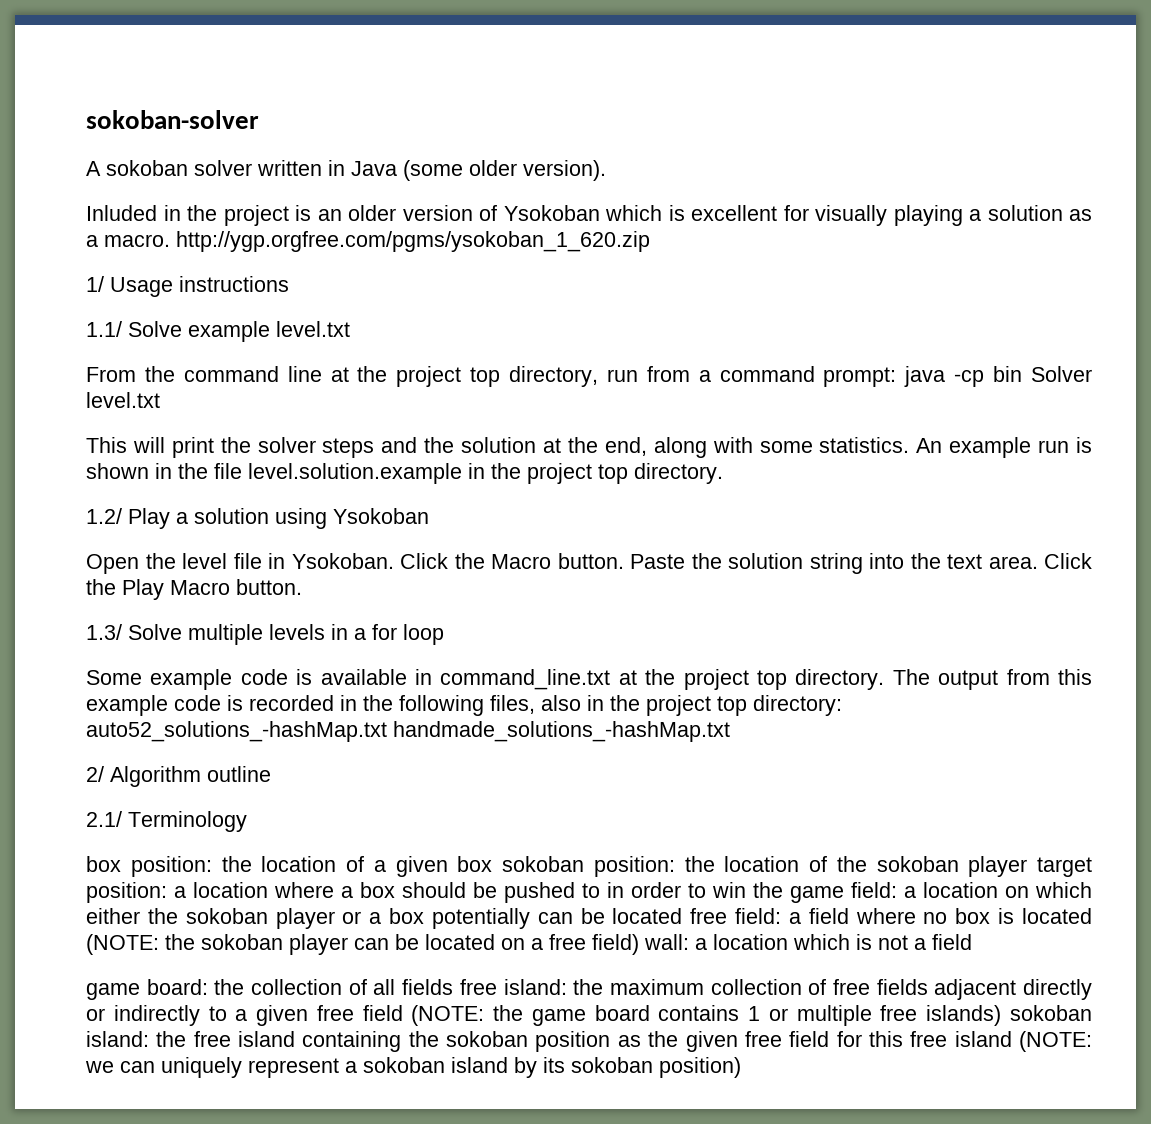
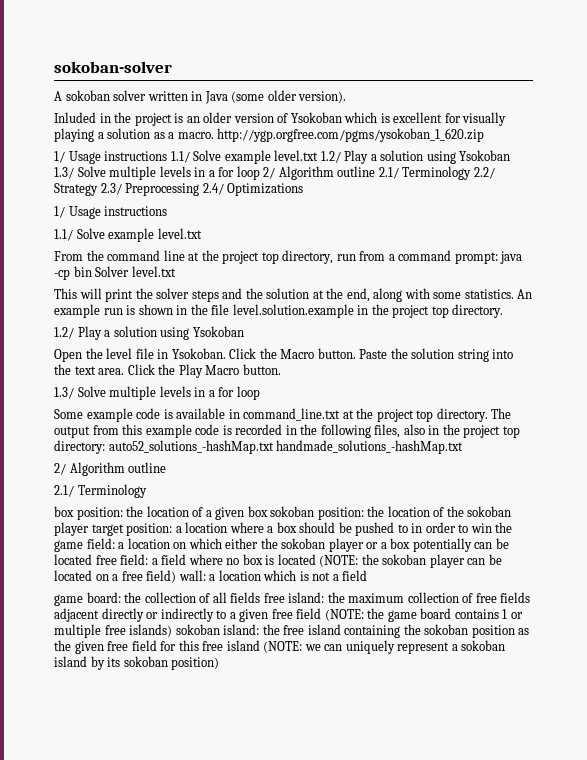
+ 1/ Usage instructions 1.1/ Solve example level.txt 1.2/ Play a solution using Ysokoban 1.3/ Solve multiple levels in a for loop 2/ Algorithm outline 2.1/ Terminology 2.2/ Strategy 2.3/ Preprocessing 2.4/ Optimizations

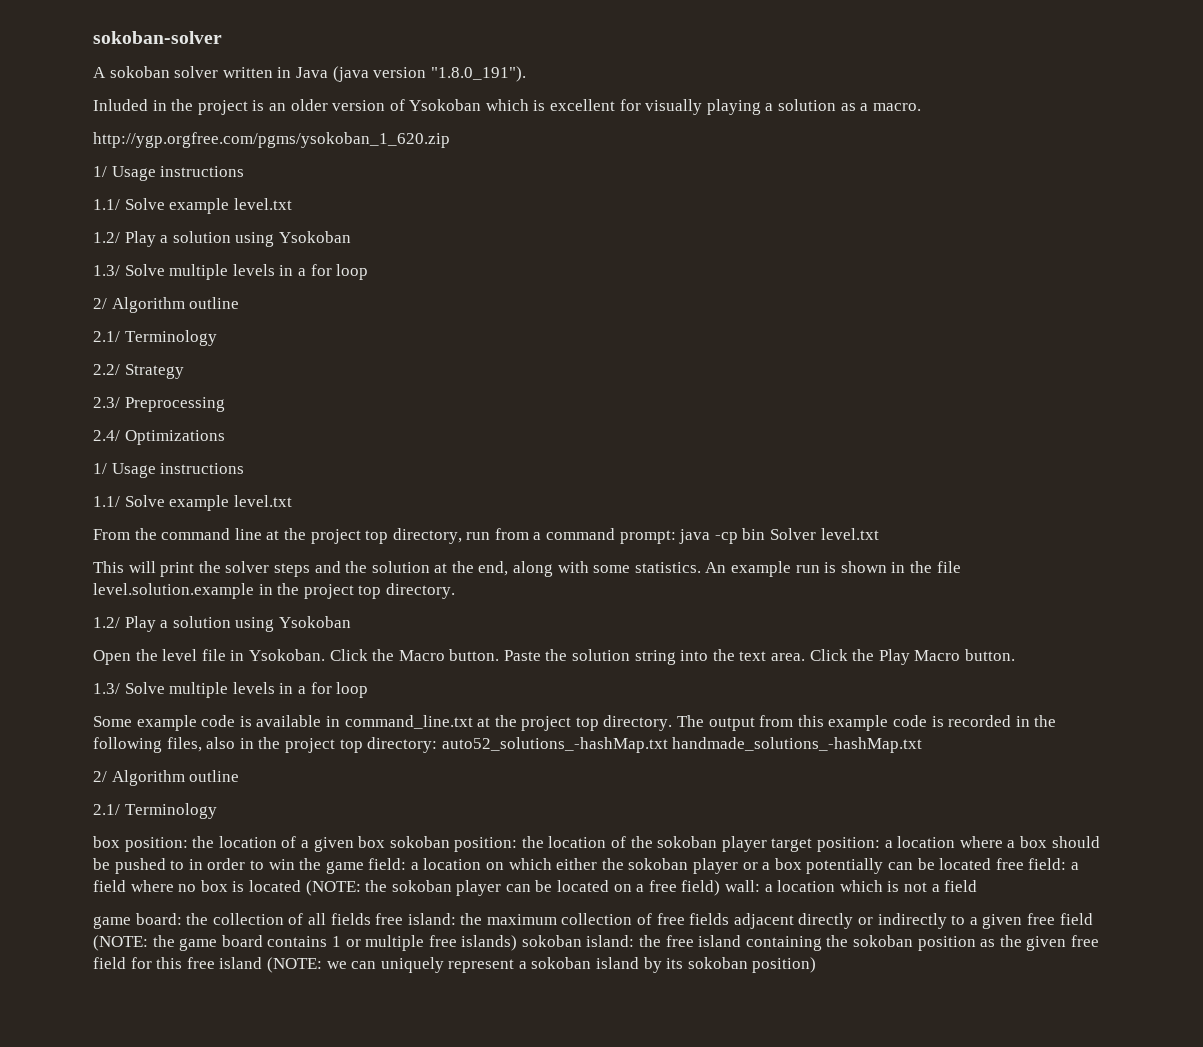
- A sokoban solver written in Java (some older version).
+ A sokoban solver written in Java (java version "1.8.0_191").
- Inluded in the project is an older version of Ysokoban which is excellent for visually playing a solution as a macro. http://ygp.orgfree.com/pgms/ysokoban_1_620.zip
- 1/ Usage instructions 1.1/ Solve example level.txt 1.2/ Play a solution using Ysokoban 1.3/ Solve multiple levels in a for loop 2/ Algorithm outline 2.1/ Terminology 2.2/ Strategy 2.3/ Preprocessing 2.4/ Optimizations
+ Inluded in the project is an older version of Ysokoban which is excellent for visually playing a solution as a macro.
+ http://ygp.orgfree.com/pgms/ysokoban_1_620.zip
+ 1/ Usage instructions
+ 1.1/ Solve example level.txt
+ 1.2/ Play a solution using Ysokoban
+ 1.3/ Solve multiple levels in a for loop
+ 2/ Algorithm outline
+ 2.1/ Terminology
+ 2.2/ Strategy
+ 2.3/ Preprocessing
+ 2.4/ Optimizations

